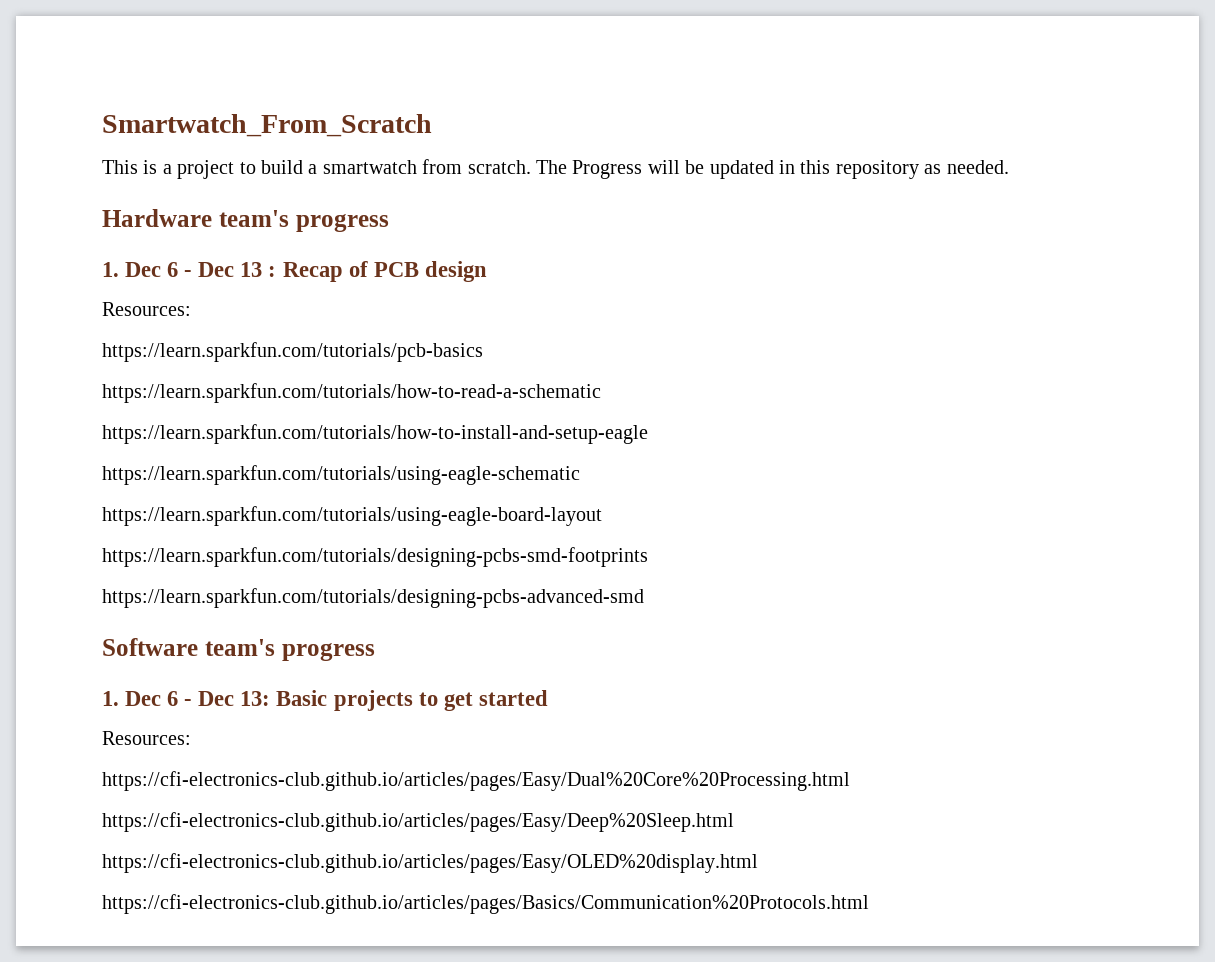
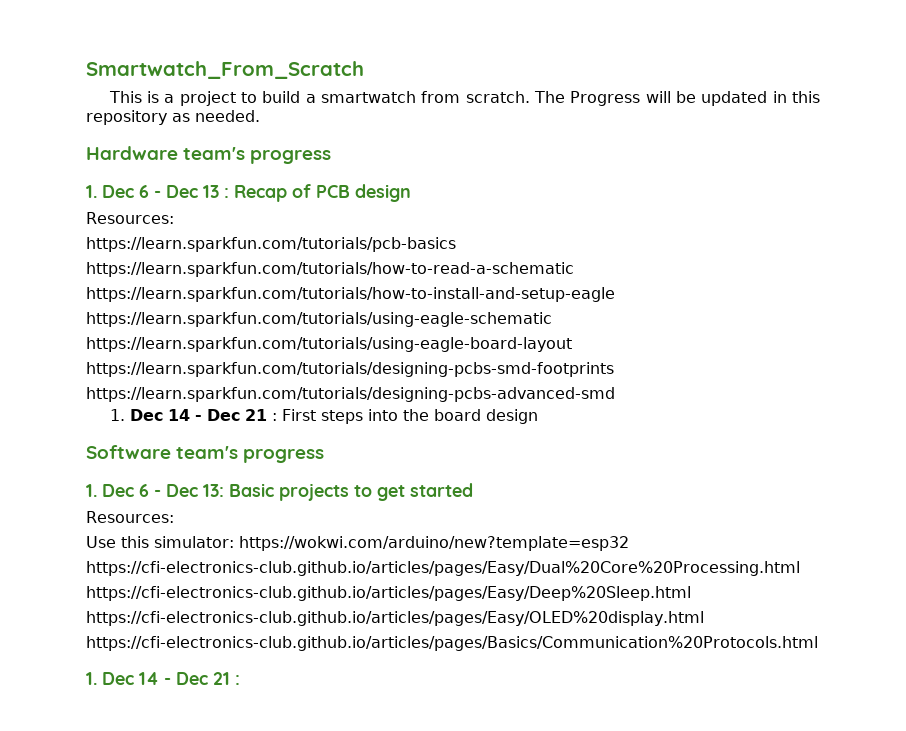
+ 1. Dec 14 - Dec 21 : First steps into the board design
+ Use this simulator: https://wokwi.com/arduino/new?template=esp32
  https://cfi-electronics-club.github.io/articles/pages/Basics/Communication%20Protocols.html
+ 1. Dec 14 - Dec 21 :

